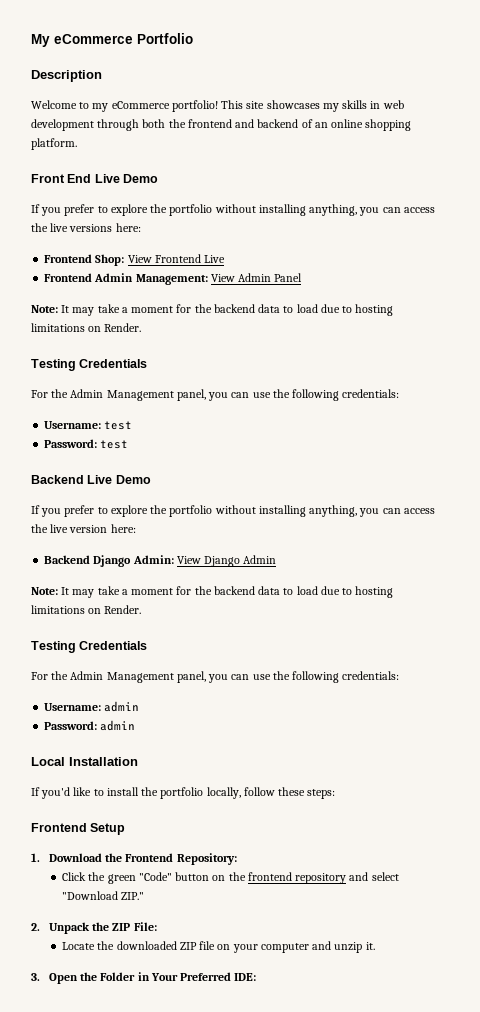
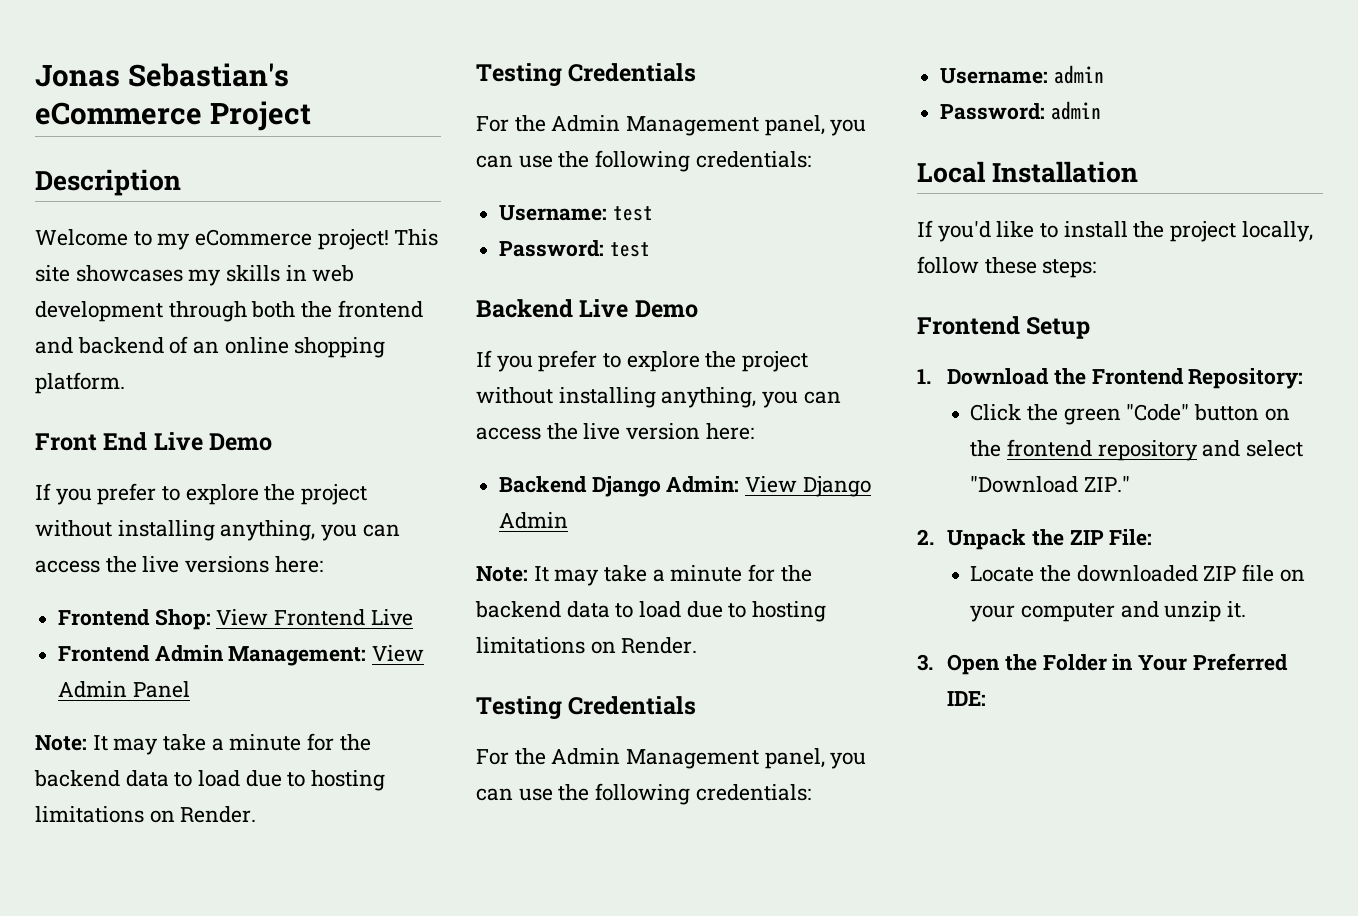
- My eCommerce Portfolio
+ Jonas Sebastian's eCommerce Project
- Welcome to my eCommerce portfolio!
+ Welcome to my eCommerce project!
- If you prefer to explore the portfolio without installing anything, you can access the live versions here:
+ If you prefer to explore the project without installing anything, you can access the live versions here:
  Frontend Admin Management: View Admin Panel
- Note: It may take a moment for the backend data to load due to hosting limitations on Render.
+ Note: It may take a minute for the backend data to load due to hosting limitations on Render.
- If you prefer to explore the portfolio without installing anything, you can access the live version here:
+ If you prefer to explore the project without installing anything, you can access the live version here:
  Backend Django Admin: View Django Admin
- Note: It may take a moment for the backend data to load due to hosting limitations on Render.
+ Note: It may take a minute for the backend data to load due to hosting limitations on Render.
- If you'd like to install the portfolio locally, follow these steps:
+ If you'd like to install the project locally, follow these steps:

